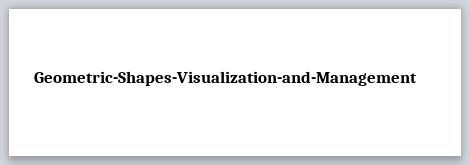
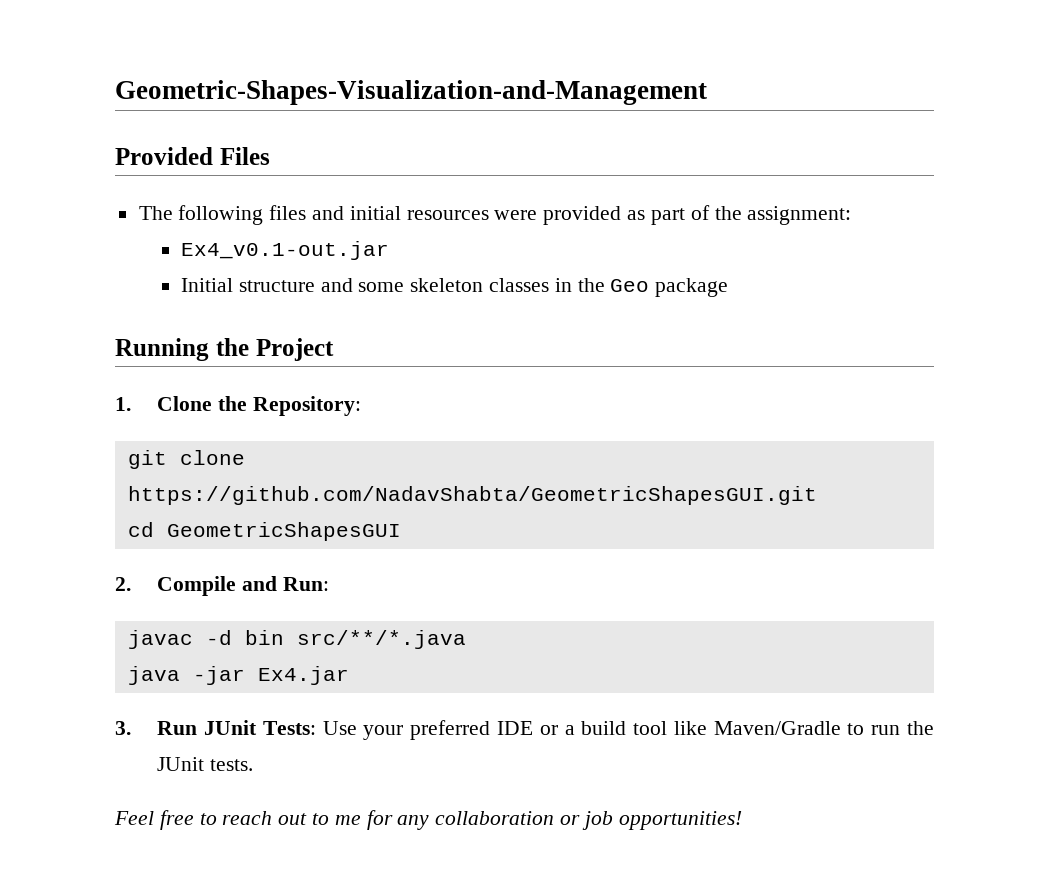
+ Provided Files
+ The following files and initial resources were provided as part of the assignment:
+ Ex4_v0.1-out.jar
+ Initial structure and some skeleton classes in the Geo package
+ Running the Project
+ 1. Clone the Repository:
+ git clone https://github.com/NadavShabta/GeometricShapesGUI.git
+ cd GeometricShapesGUI
+ 2. Compile and Run:
+ javac -d bin src/**/*.java
+ java -jar Ex4.jar
+ 3. Run JUnit Tests: Use your preferred IDE or a build tool like Maven/Gradle to run the JUnit tests.
+ Feel free to reach out to me for any collaboration or job opportunities!

